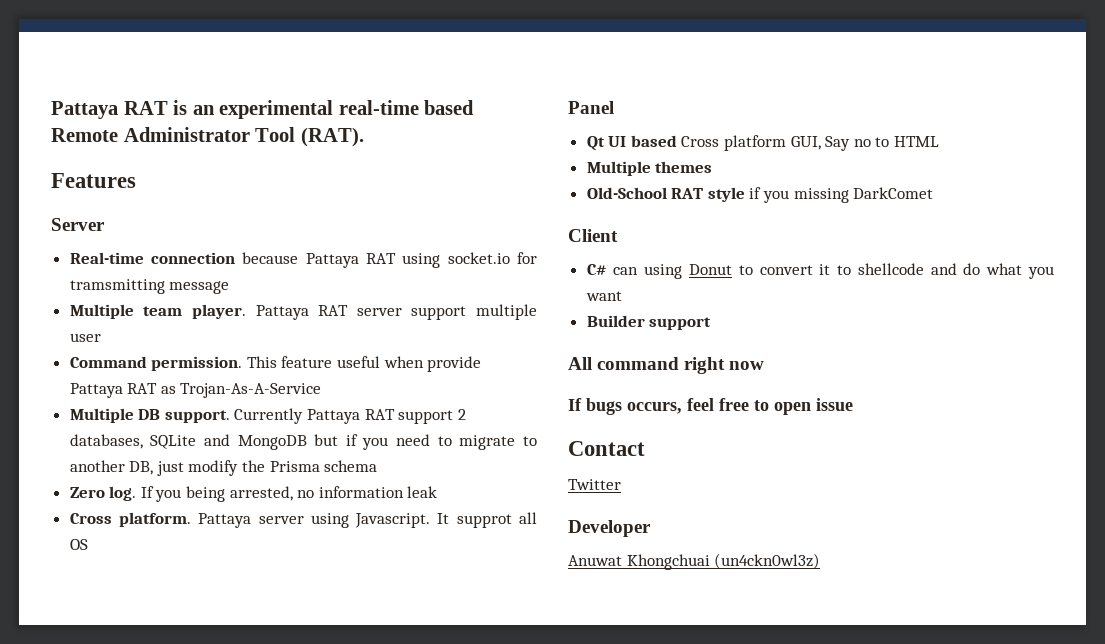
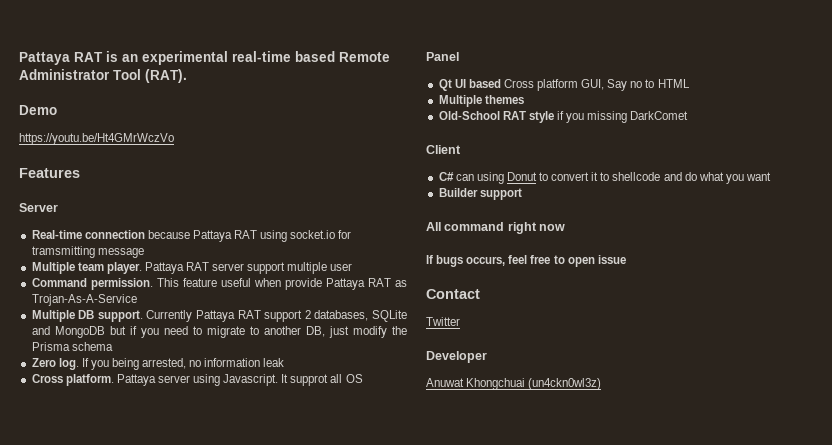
+ Demo
+ https://youtu.be/Ht4GMrWczVo

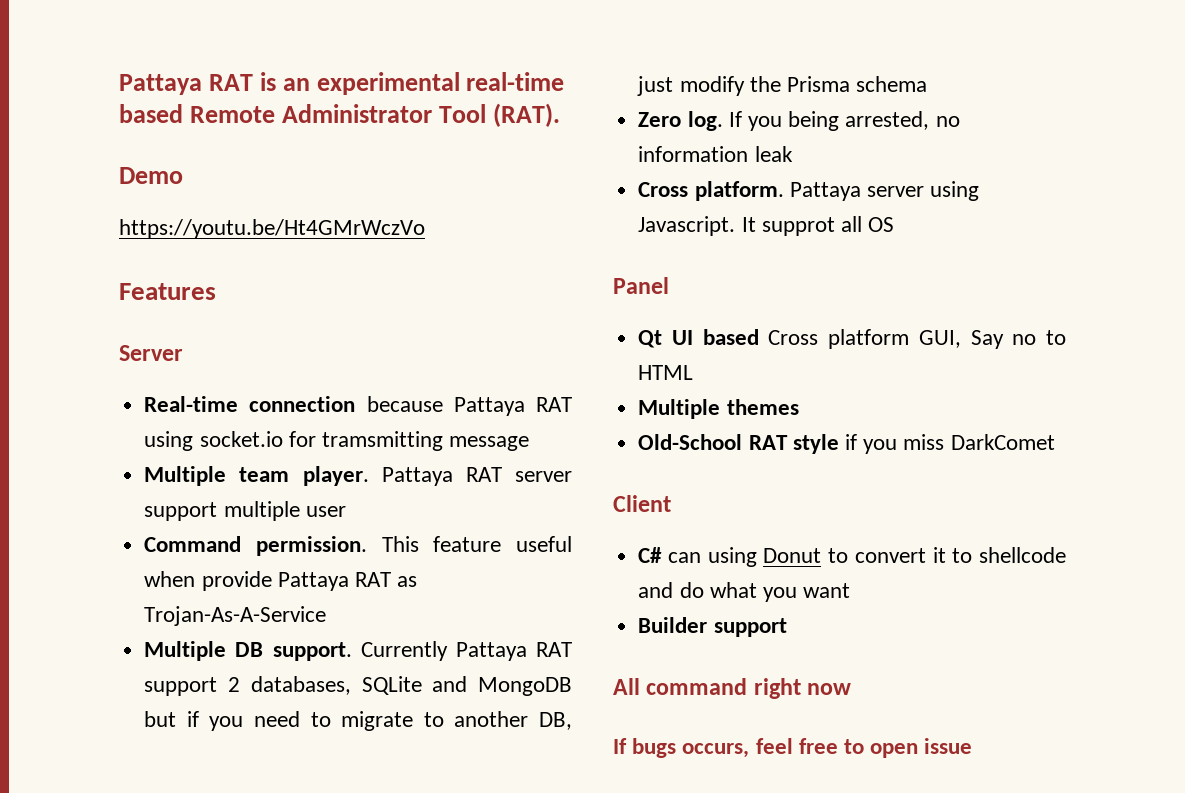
- Old-School RAT style if you missing DarkComet
+ Old-School RAT style if you miss DarkComet
- Contact
- Twitter
- Developer
- Anuwat Khongchuai (un4ckn0wl3z)

